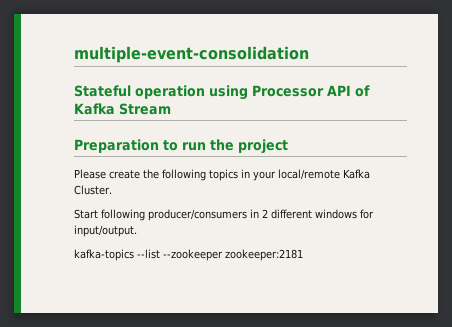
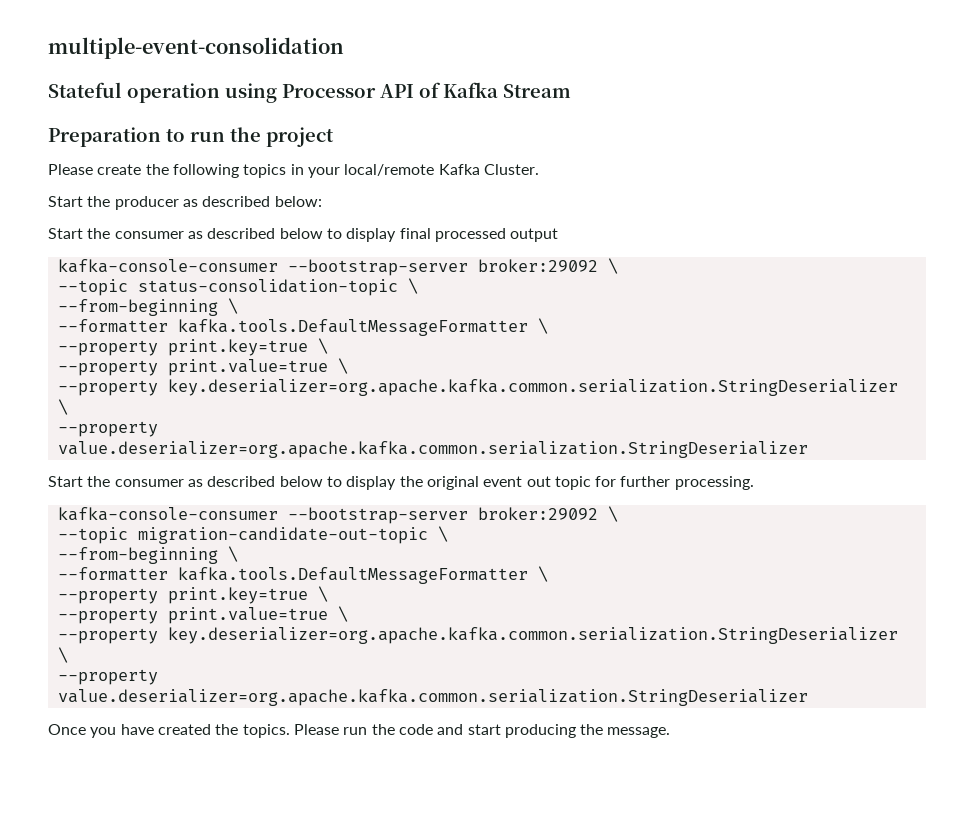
- Start following producer/consumers in 2 different windows for input/output.
- kafka-topics --list --zookeeper zookeeper:2181
+ Start the producer as described below:
+ Start the consumer as described below to display final processed output
+ kafka-console-consumer --bootstrap-server broker:29092 \
+ --topic status-consolidation-topic \
+ --from-beginning \
+ --formatter kafka.tools.DefaultMessageFormatter \
+ --property print.key=true \
+ --property print.value=true \
+ --property key.deserializer=org.apache.kafka.common.serialization.StringDeserializer \
+ --property value.deserializer=org.apache.kafka.common.serialization.StringDeserializer
+ Start the consumer as described below to display the original event out topic for further processing.
+ kafka-console-consumer --bootstrap-server broker:29092 \
+ --topic migration-candidate-out-topic \
+ --from-beginning \
+ --formatter kafka.tools.DefaultMessageFormatter \
+ --property print.key=true \
+ --property print.value=true \
+ --property key.deserializer=org.apache.kafka.common.serialization.StringDeserializer \
+ --property value.deserializer=org.apache.kafka.common.serialization.StringDeserializer
+ Once you have created the topics. Please run the code and start producing the message.

